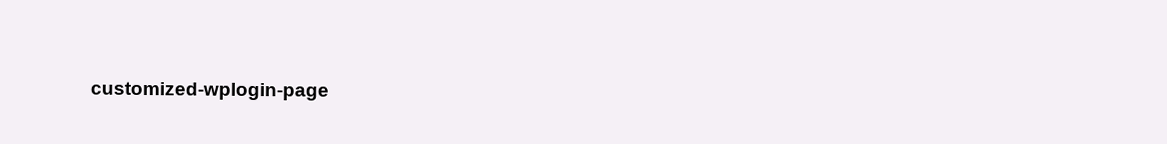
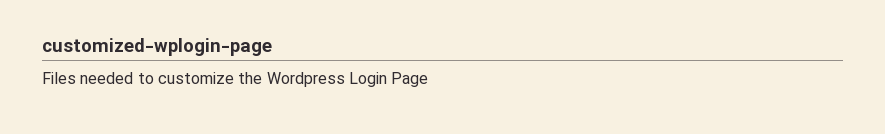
+ Files needed to customize the Wordpress Login Page

